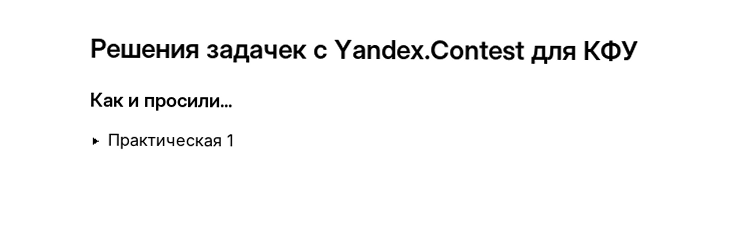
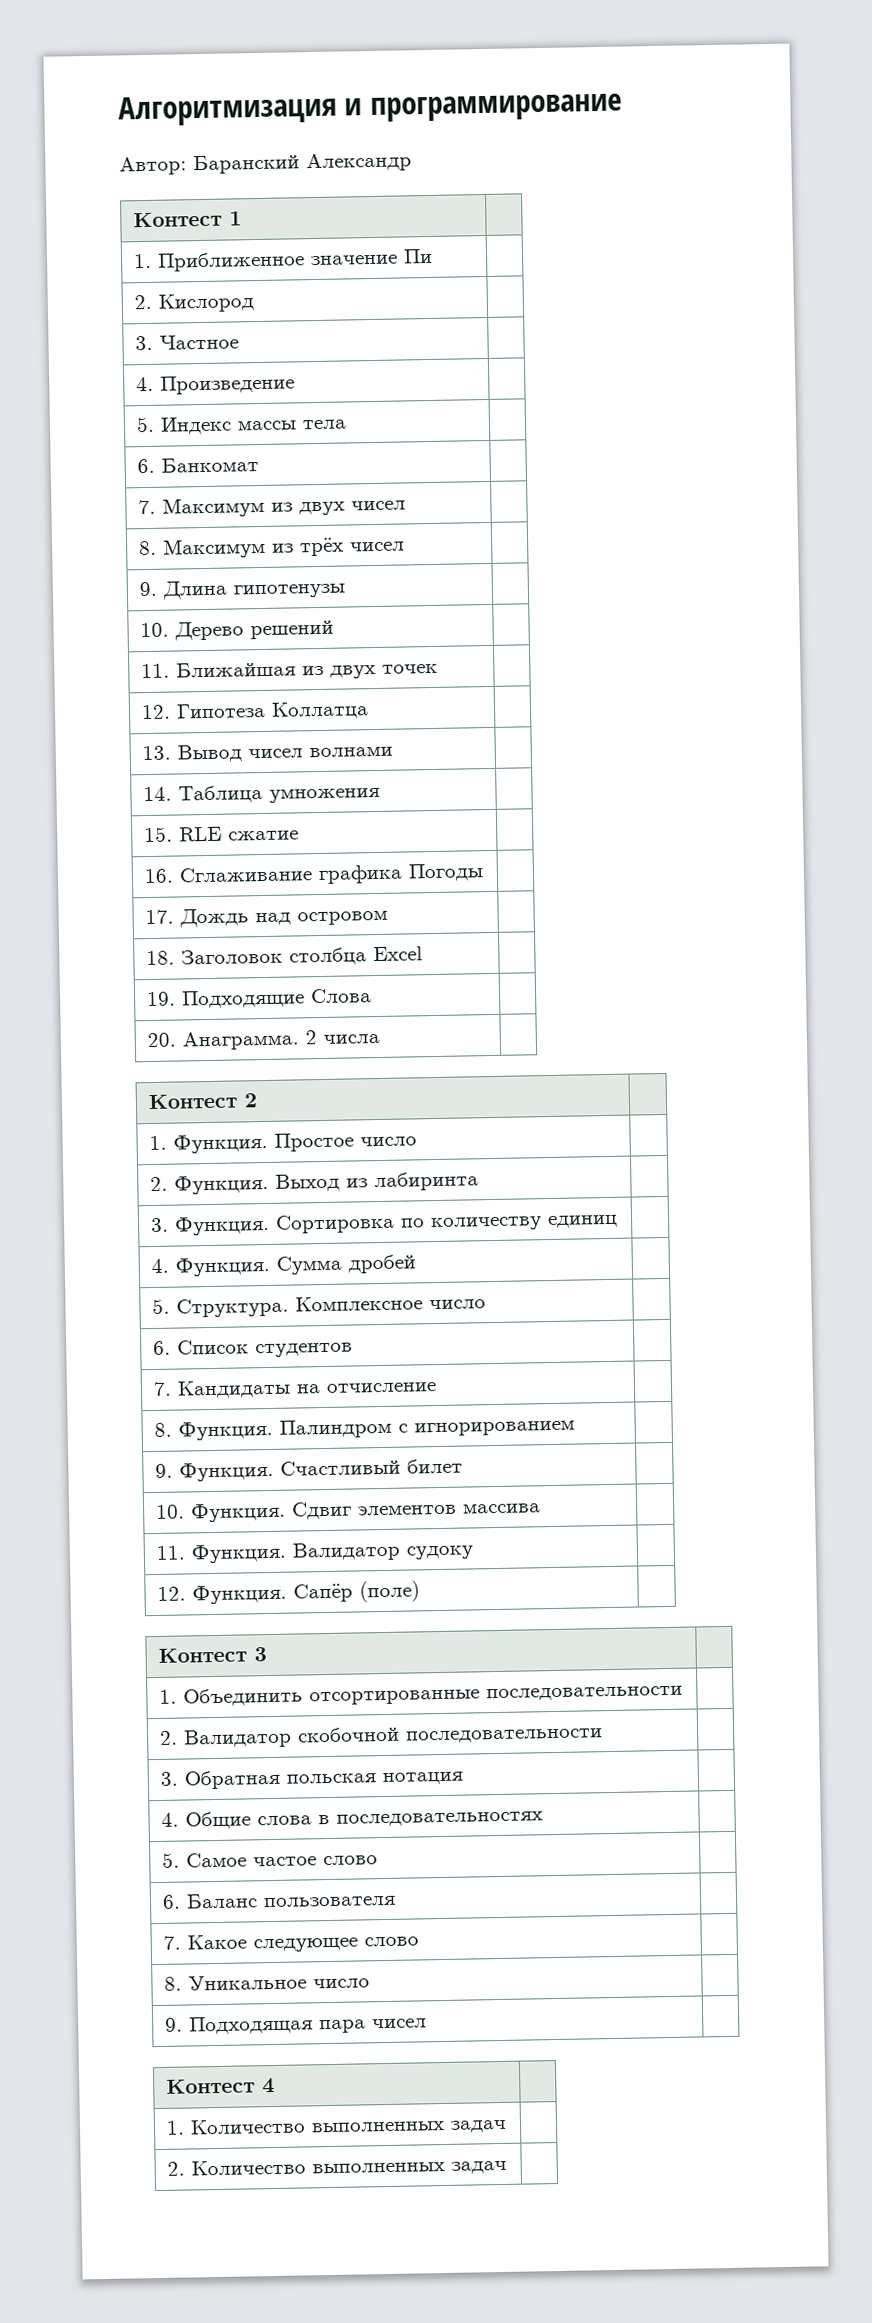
- Решения задачек с Yandex.Contest для КФУ
- Как и просили...
- Практическая 1
+ Алгоритмизация и программирование
+ Автор: Баранский Александр
+ Контест 1 |
+ 1. Приближенное значение Пи |
+ 2. Кислород |
+ 3. Частное |
+ 4. Произведение |
+ 5. Индекс массы тела |
+ 6. Банкомат |
+ 7. Максимум из двух чисел |
+ 8. Максимум из трёх чисел |
+ 9. Длина гипотенузы |
+ 10. Дерево решений |
+ 11. Ближайшая из двух точек |
+ 12. Гипотеза Коллатца |
+ 13. Вывод чисел волнами |
+ 14. Таблица умножения |
+ 15. RLE сжатие |
+ 16. Сглаживание графика Погоды |
+ 17. Дождь над островом |
+ 18. Заголовок столбца Excel |
+ 19. Подходящие Слова |
+ 20. Анаграмма. 2 числа |
+ Контест 2 |
+ 1. Функция. Простое число |
+ 2. Функция. Выход из лабиринта |
+ 3. Функция. Сортировка по количеству единиц |
+ 4. Функция. Сумма дробей |
+ 5. Структура. Комплексное число |
+ 6. Список студентов |
+ 7. Кандидаты на отчисление |
+ 8. Функция. Палиндром с игнорированием |
+ 9. Функция. Счастливый билет |
+ 10. Функция. Сдвиг элементов массива |
+ 11. Функция. Валидатор судоку |
+ 12. Функция. Сапёр (поле) |
+ Контест 3 |
+ 1. Объединить отсортированные последовательности |
+ 2. Валидатор скобочной последовательности |
+ 3. Обратная польская нотация |
+ 4. Общие слова в последовательностях |
+ 5. Самое частое слово |
+ 6. Баланс пользователя |
+ 7. Какое следующее слово |
+ 8. Уникальное число |
+ 9. Подходящая пара чисел |
+ Контест 4 |
+ 1. Количество выполненных задач |
+ 2. Количество выполненных задач |

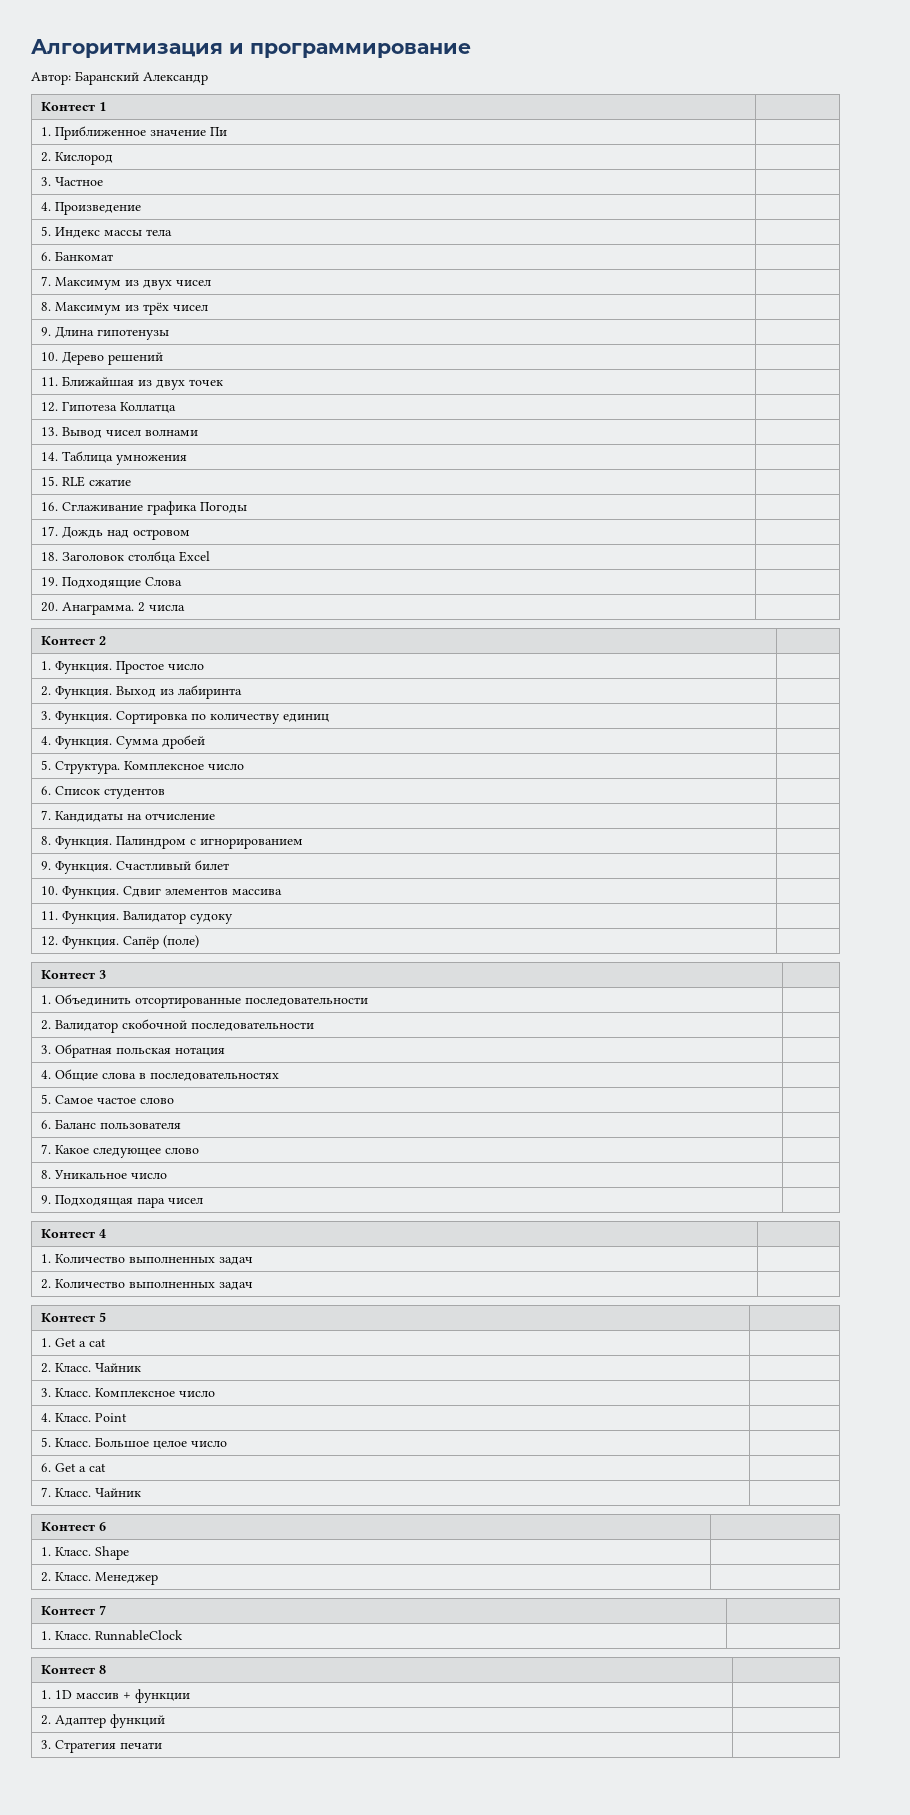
+ Контест 5 |
+ 1. Get a cat |
+ 2. Класс. Чайник |
+ 3. Класс. Комплексное число |
+ 4. Класс. Point |
+ 5. Класс. Большое целое число |
+ 6. Get a cat |
+ 7. Класс. Чайник |
+ Контест 6 |
+ 1. Класс. Shape |
+ 2. Класс. Менеджер |
+ Контест 7 |
+ 1. Класс. RunnableСlock |
+ Контест 8 |
+ 1. 1D массив + функции |
+ 2. Адаптер функций |
+ 3. Стратегия печати |

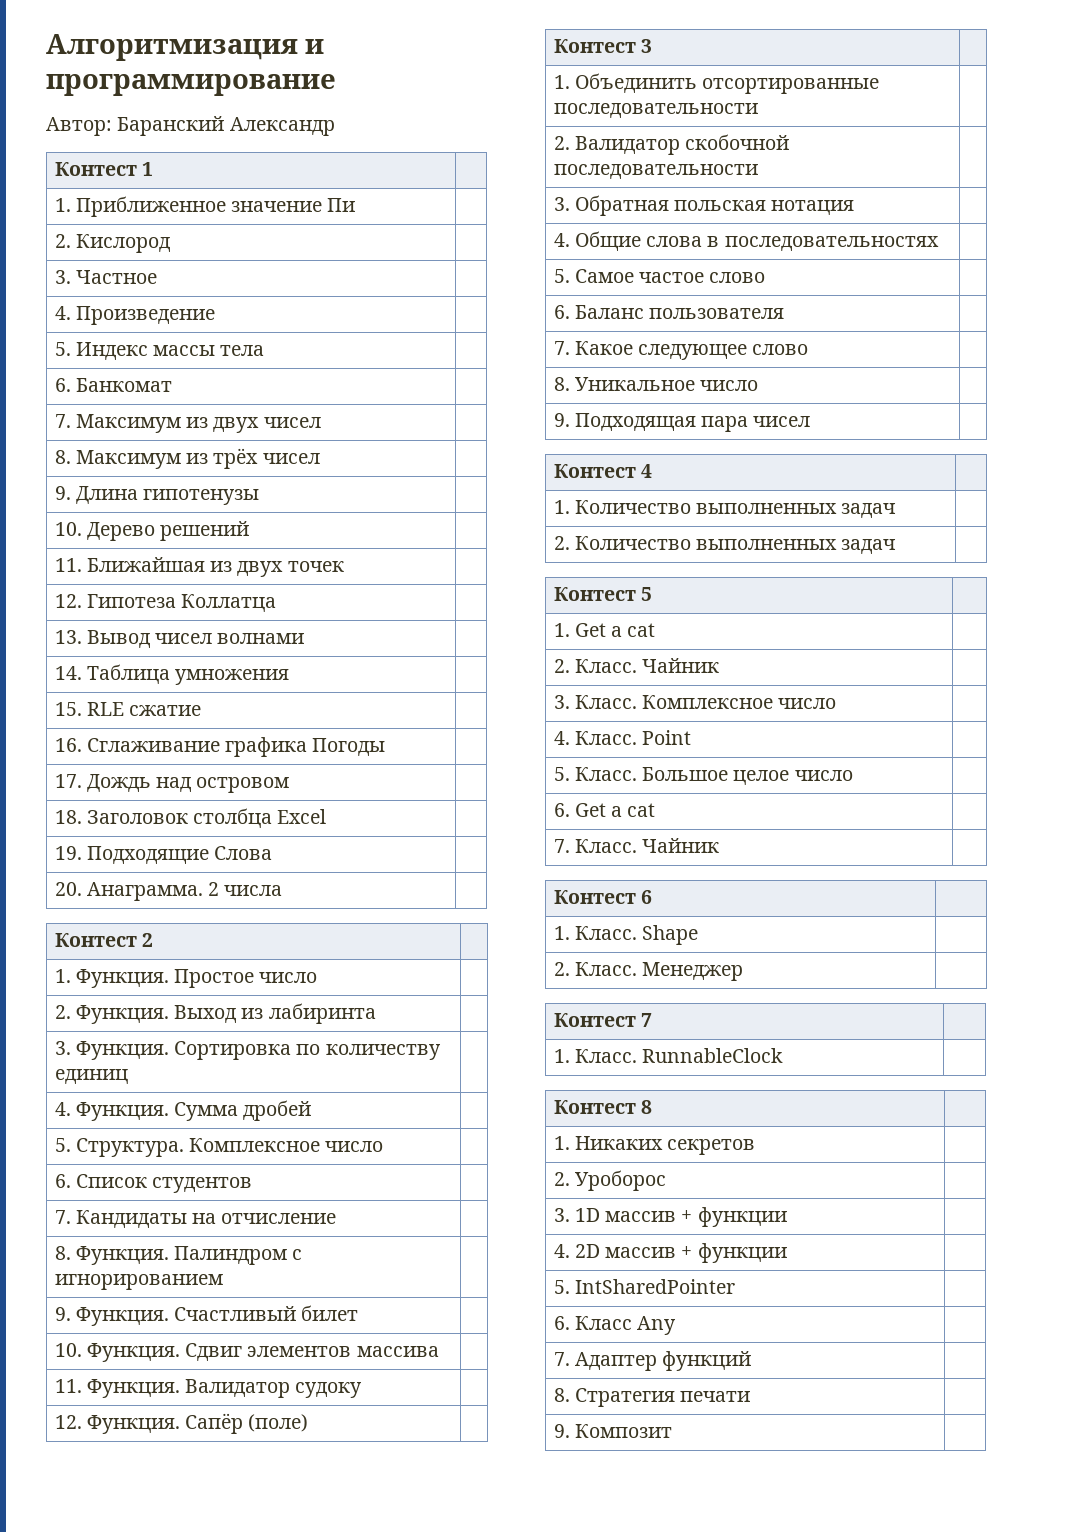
- 1. 1D массив + функции |
+ 1. Никаких секретов |
+ 2. Уроборос |
+ 3. 1D массив + функции |
- 2. Адаптер функций |
+ 4. 2D массив + функции |
+ 5. IntSharedPointer |
+ 6. Класс Any |
+ 7. Адаптер функций |
- 3. Стратегия печати |
+ 8. Стратегия печати |
+ 9. Композит |

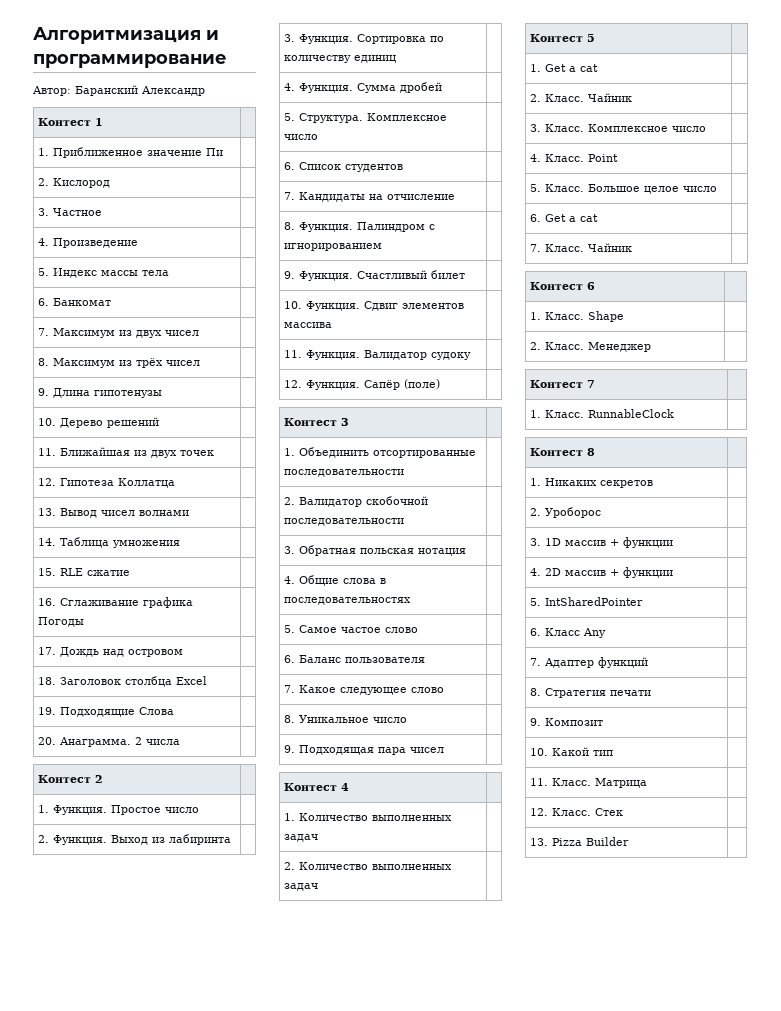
+ 10. Какой тип |
+ 11. Класс. Матрица |
+ 12. Класс. Стек |
+ 13. Pizza Builder |

